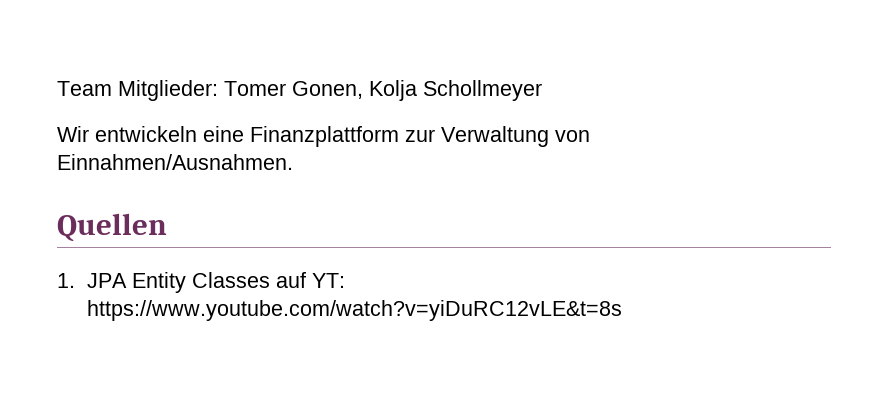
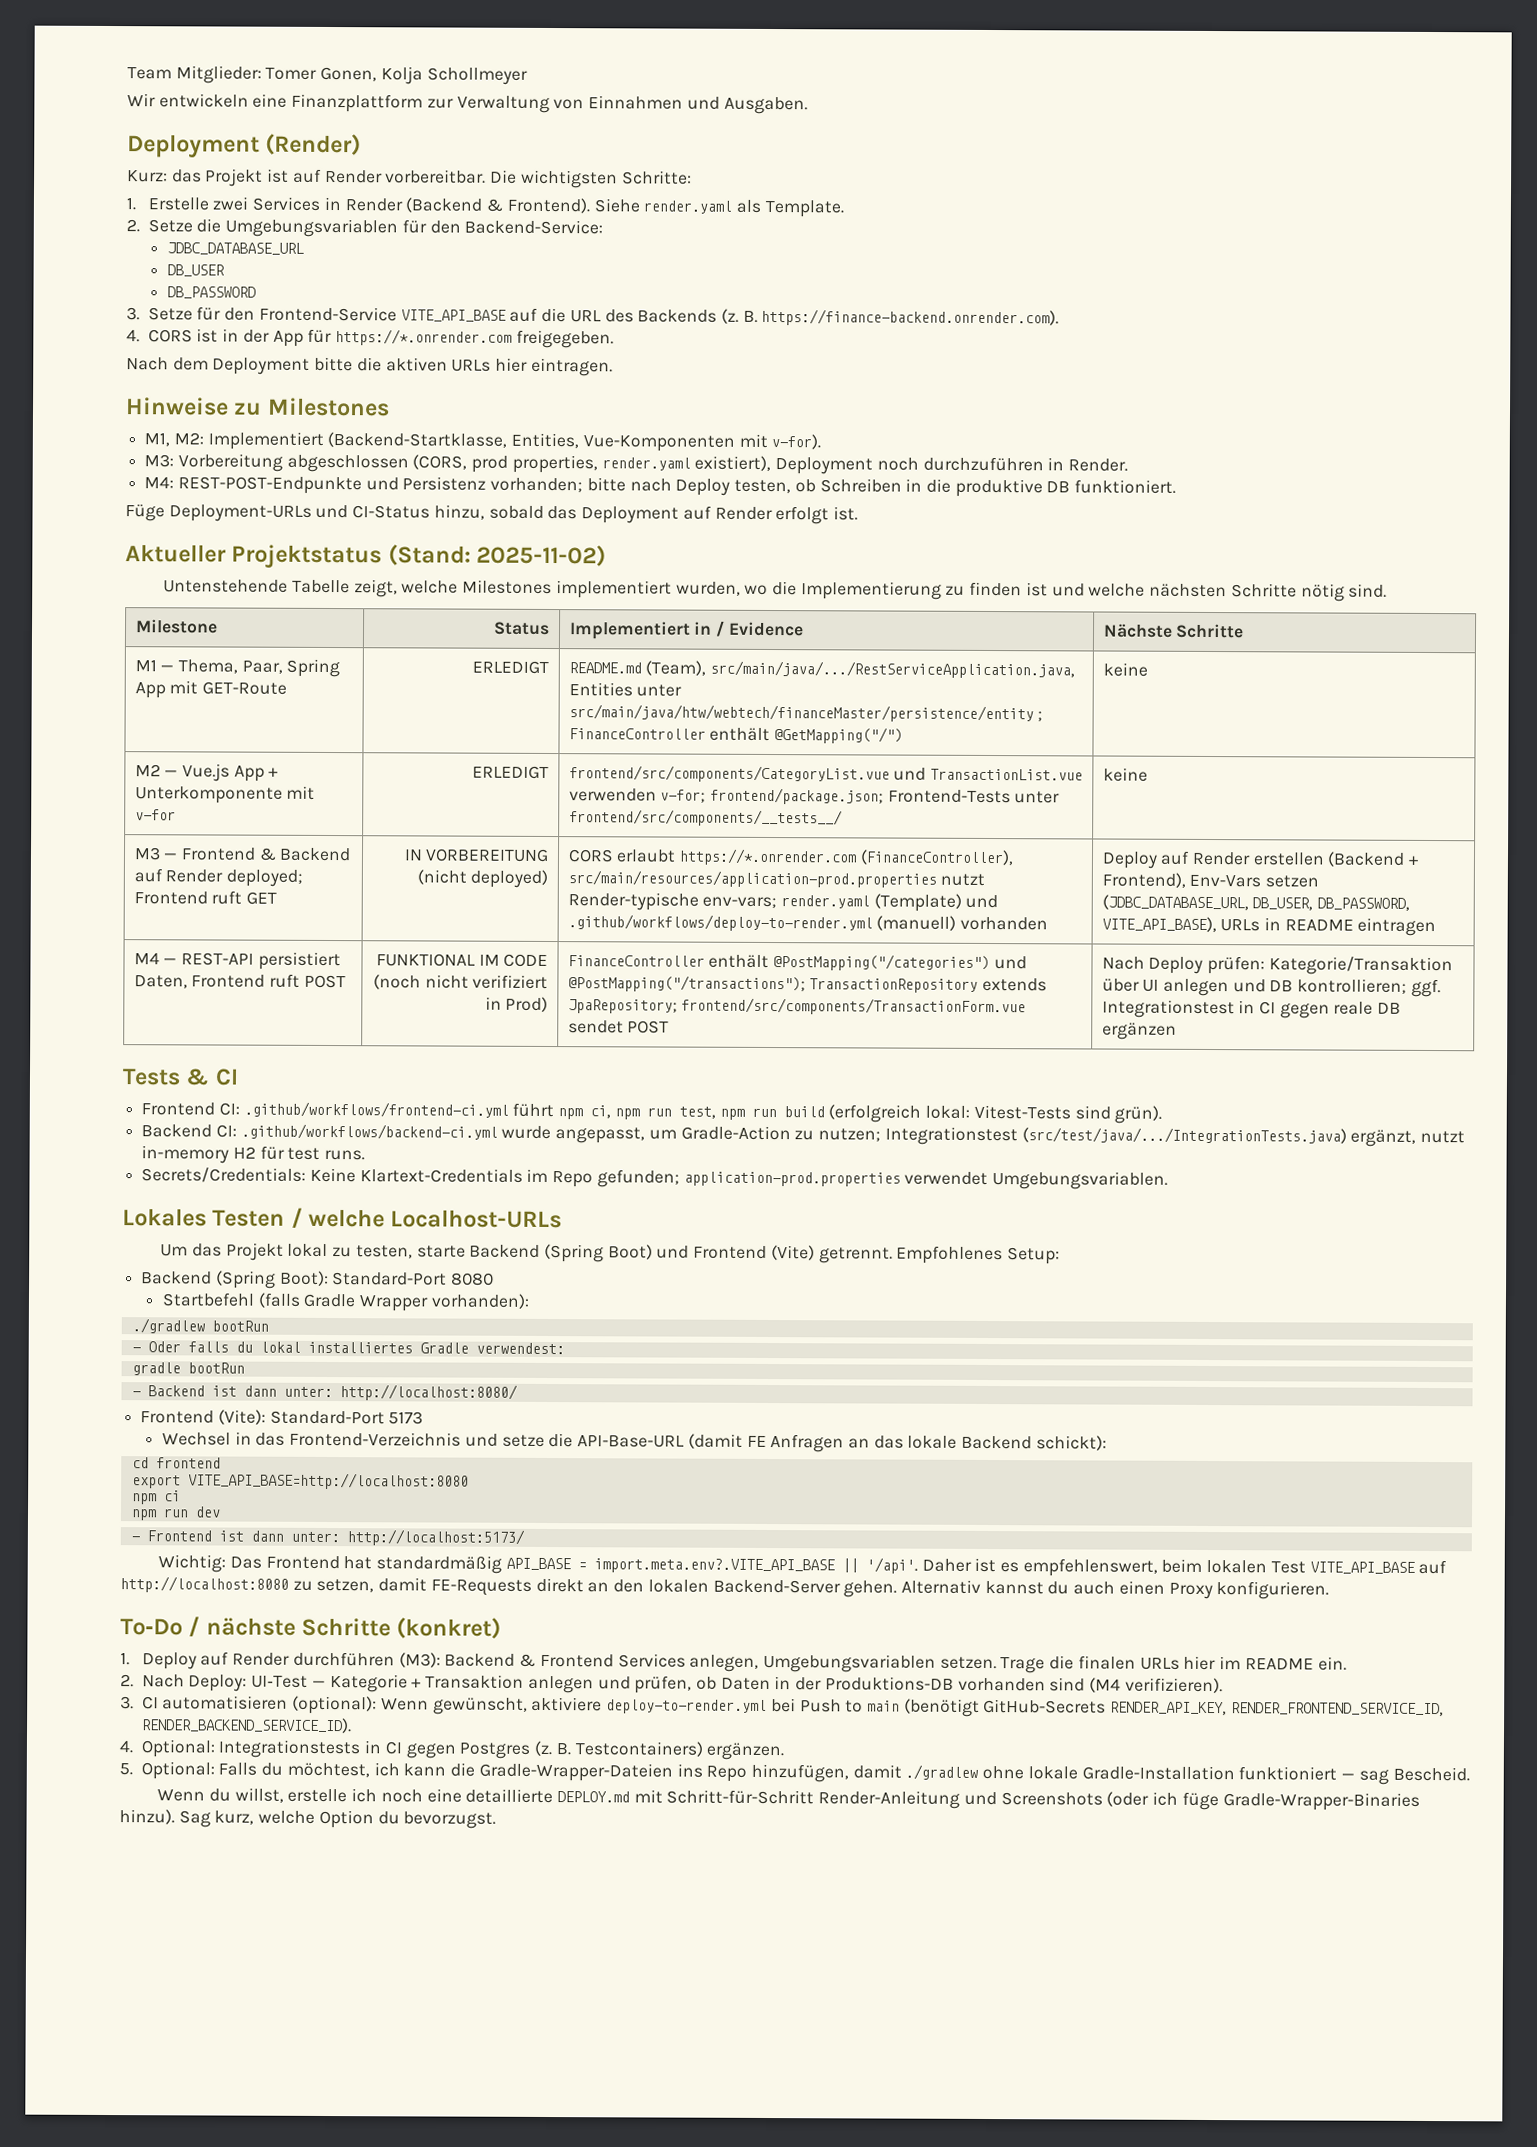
- Wir entwickeln eine Finanzplattform zur Verwaltung von Einnahmen/Ausnahmen.
- Quellen
- 1. JPA Entity Classes auf YT: https://www.youtube.com/watch?v=yiDuRC12vLE&t=8s
+ Wir entwickeln eine Finanzplattform zur Verwaltung von Einnahmen und Ausgaben.
+ Deployment (Render)
+ Kurz: das Projekt ist auf Render vorbereitbar. Die wichtigsten Schritte:
+ 1. Erstelle zwei Services in Render (Backend & Frontend). Siehe render.yaml als Template.
+ 2. Setze die Umgebungsvariablen für den Backend-Service:
+ JDBC_DATABASE_URL
+ DB_USER
+ DB_PASSWORD
+ 3. Setze für den Frontend-Service VITE_API_BASE auf die URL des Backends (z. B. https://finance-backend.onrender.com).
+ 4. CORS ist in der App für https://*.onrender.com freigegeben.
+ Nach dem Deployment bitte die aktiven URLs hier eintragen.
+ Hinweise zu Milestones
+ M1, M2: Implementiert (Backend-Startklasse, Entities, Vue-Komponenten mit v-for).
+ M3: Vorbereitung abgeschlossen (CORS, prod properties, render.yaml existiert), Deployment noch durchzuführen in Render.
+ M4: REST-POST-Endpunkte und Persistenz vorhanden; bitte nach Deploy testen, ob Schreiben in die produktive DB funktioniert.
+ Füge Deployment-URLs und CI-Status hinzu, sobald das Deployment auf Render erfolgt ist.
+ Aktueller Projektstatus (Stand: 2025-11-02)
+ Untenstehende Tabelle zeigt, welche Milestones implementiert wurden, wo die Implementierung zu finden ist und welche nächsten Schritte nötig sind.
+ Milestone | Status | Implementiert in / Evidence | Nächste Schritte
+ M1 — Thema, Paar, Spring App mit GET-Route | ERLEDIGT | README.md (Team), src/main/java/.../RestServiceApplication.java, Entities unter src/main/java/htw/webtech/financeMaster/persistence/entity ; FinanceController enthält @GetMapping("/") | keine
+ M2 — Vue.js App + Unterkomponente mit v-for | ERLEDIGT | frontend/src/components/CategoryList.vue und TransactionList.vue verwenden v-for; frontend/package.json; Frontend-Tests unter frontend/src/components/__tests__/ | keine
+ M3 — Frontend & Backend auf Render deployed; Frontend ruft GET | IN VORBEREITUNG (nicht deployed) | CORS erlaubt https://*.onrender.com (FinanceController), src/main/resources/application-prod.properties nutzt Render-typische env-vars; render.yaml (Template) und .github/workflows/deploy-to-render.yml (manuell) vorhanden | Deploy auf Render erstellen (Backend + Frontend), Env-Vars setzen (JDBC_DATABASE_URL, DB_USER, DB_PASSWORD, VITE_API_BASE), URLs in README eintragen
+ M4 — REST-API persistiert Daten, Frontend ruft POST | FUNKTIONAL IM CODE (noch nicht verifiziert in Prod) | FinanceController enthält @PostMapping("/categories") und @PostMapping("/transactions"); TransactionRepository extends JpaRepository; frontend/src/components/TransactionForm.vue sendet POST | Nach Deploy prüfen: Kategorie/Transaktion über UI anlegen und DB kontrollieren; ggf. Integrationstest in CI gegen reale DB ergänzen
+ Tests & CI
+ Frontend CI: .github/workflows/frontend-ci.yml führt npm ci, npm run test, npm run build (erfolgreich lokal: Vitest-Tests sind grün).
+ Backend CI: .github/workflows/backend-ci.yml wurde angepasst, um Gradle-Action zu nutzen; Integrationstest (src/test/java/.../IntegrationTests.java) ergänzt, nutzt in-memory H2 für test runs.
+ Secrets/Credentials: Keine Klartext-Credentials im Repo gefunden; application-prod.properties verwendet Umgebungsvariablen.
+ Lokales Testen / welche Localhost-URLs
+ Um das Projekt lokal zu testen, starte Backend (Spring Boot) und Frontend (Vite) getrennt. Empfohlenes Setup:
+ Backend (Spring Boot): Standard-Port 8080
+ Startbefehl (falls Gradle Wrapper vorhanden):
+ ./gradlew bootRun
+ - Oder falls du lokal installiertes Gradle verwendest:
+ gradle bootRun
+ - Backend ist dann unter: http://localhost:8080/
+ Frontend (Vite): Standard-Port 5173
+ Wechsel in das Frontend-Verzeichnis und setze die API-Base-URL (damit FE Anfragen an das lokale Backend schickt):
+ cd frontend
+ export VITE_API_BASE=http://localhost:8080
+ npm ci
+ npm run dev
+ - Frontend ist dann unter: http://localhost:5173/
+ Wichtig: Das Frontend hat standardmäßig API_BASE = import.meta.env?.VITE_API_BASE || '/api'. Daher ist es empfehlenswert, beim lokalen Test VITE_API_BASE auf http://localhost:8080 zu setzen, damit FE-Requests direkt an den lokalen Backend-Server gehen. Alternativ kannst du auch einen Proxy konfigurieren.
+ To‑Do / nächste Schritte (konkret)
+ 1. Deploy auf Render durchführen (M3): Backend & Frontend Services anlegen, Umgebungsvariablen setzen. Trage die finalen URLs hier im README ein.
+ 2. Nach Deploy: UI‑Test — Kategorie + Transaktion anlegen und prüfen, ob Daten in der Produktions-DB vorhanden sind (M4 verifizieren).
+ 3. CI automatisieren (optional): Wenn gewünscht, aktiviere deploy-to-render.yml bei Push to main (benötigt GitHub-Secrets RENDER_API_KEY, RENDER_FRONTEND_SERVICE_ID, RENDER_BACKEND_SERVICE_ID).
+ 4. Optional: Integrationstests in CI gegen Postgres (z. B. Testcontainers) ergänzen.
+ 5. Optional: Falls du möchtest, ich kann die Gradle-Wrapper-Dateien ins Repo hinzufügen, damit ./gradlew ohne lokale Gradle-Installation funktioniert — sag Bescheid.
+ Wenn du willst, erstelle ich noch eine detaillierte DEPLOY.md mit Schritt-für-Schritt Render-Anleitung und Screenshots (oder ich füge Gradle-Wrapper-Binaries hinzu). Sag kurz, welche Option du bevorzugst.

